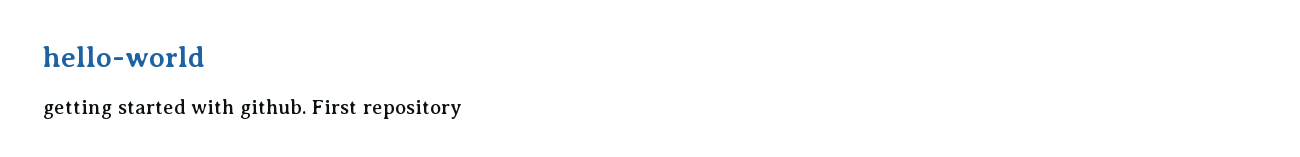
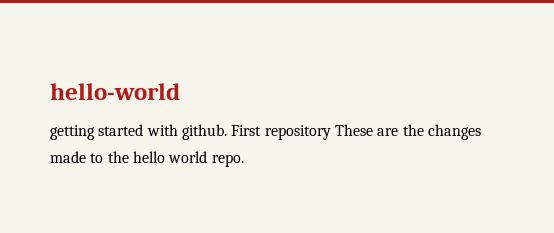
- First repository
+ First repository These are the changes made to the hello world repo.

